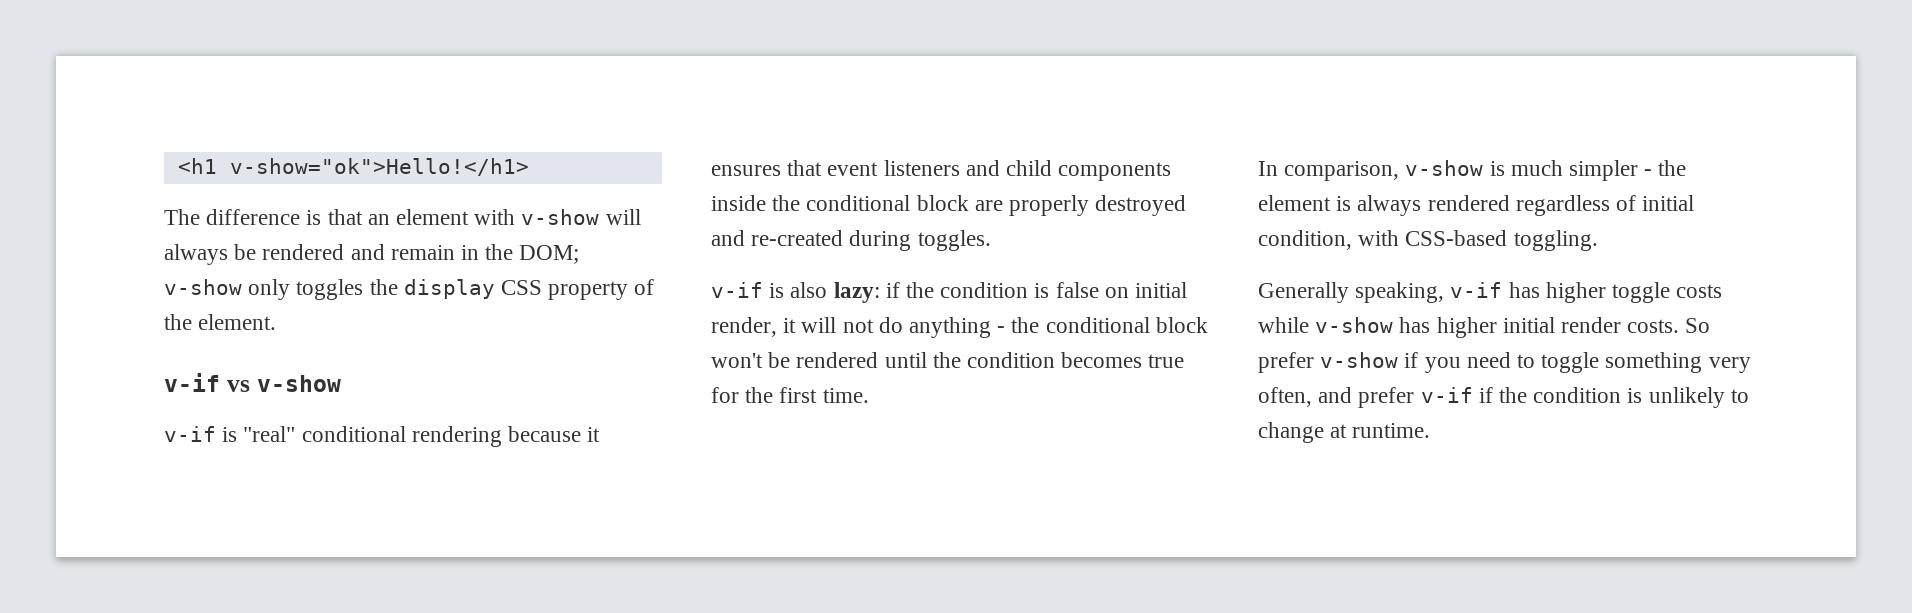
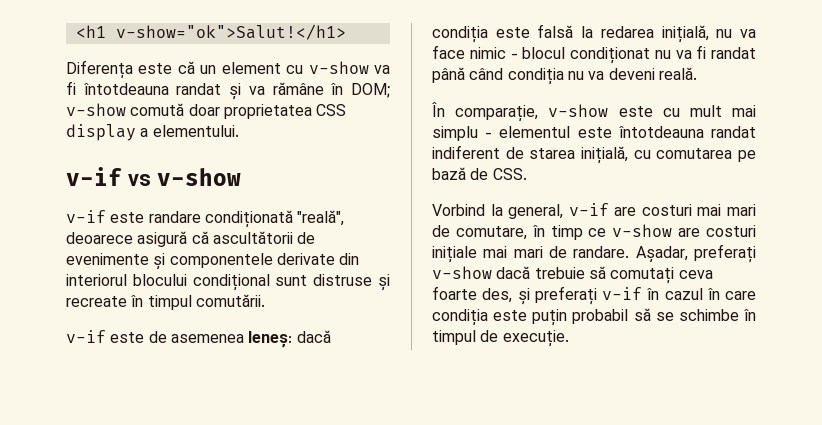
- <h1 v-show="ok">Hello!</h1>
- The difference is that an element with v-show will always be rendered and remain in the DOM; v-show only toggles the display CSS property of the element.
+ <h1 v-show="ok">Salut!</h1>
+ Diferența este că un element cu v-show va fi întotdeauna randat și va rămâne în DOM; v-show comută doar proprietatea CSS display a elementului.
  v-if vs v-show
- v-if is "real" conditional rendering because it ensures that event listeners and child components inside the conditional block are properly destroyed and re-created during toggles.
- v-if is also lazy: if the condition is false on initial render, it will not do anything - the conditional block won't be rendered until the condition becomes true for the first time.
- In comparison, v-show is much simpler - the element is always rendered regardless of initial condition, with CSS-based toggling.
- Generally speaking, v-if has higher toggle costs while v-show has higher initial render costs. So prefer v-show if you need to toggle something very often, and prefer v-if if the condition is unlikely to change at runtime.
+ v-if este randare condiționată "reală", deoarece asigură că ascultătorii de evenimente și componentele derivate din interiorul blocului condițional sunt distruse și recreate în timpul comutării.
+ v-if este de asemenea leneș: dacă condiția este falsă la redarea inițială, nu va face nimic - blocul condiționat nu va fi randat până când condiția nu va deveni reală.
+ În comparație, v-show este cu mult mai simplu - elementul este întotdeauna randat indiferent de starea inițială, cu comutarea pe bază de CSS.
+ Vorbind la general, v-if are costuri mai mari de comutare, în timp ce v-show are costuri inițiale mai mari de randare. Așadar, preferați v-show dacă trebuie să comutați ceva foarte des, și preferați v-if în cazul în care condiția este puțin probabil să se schimbe în timpul de execuție.

